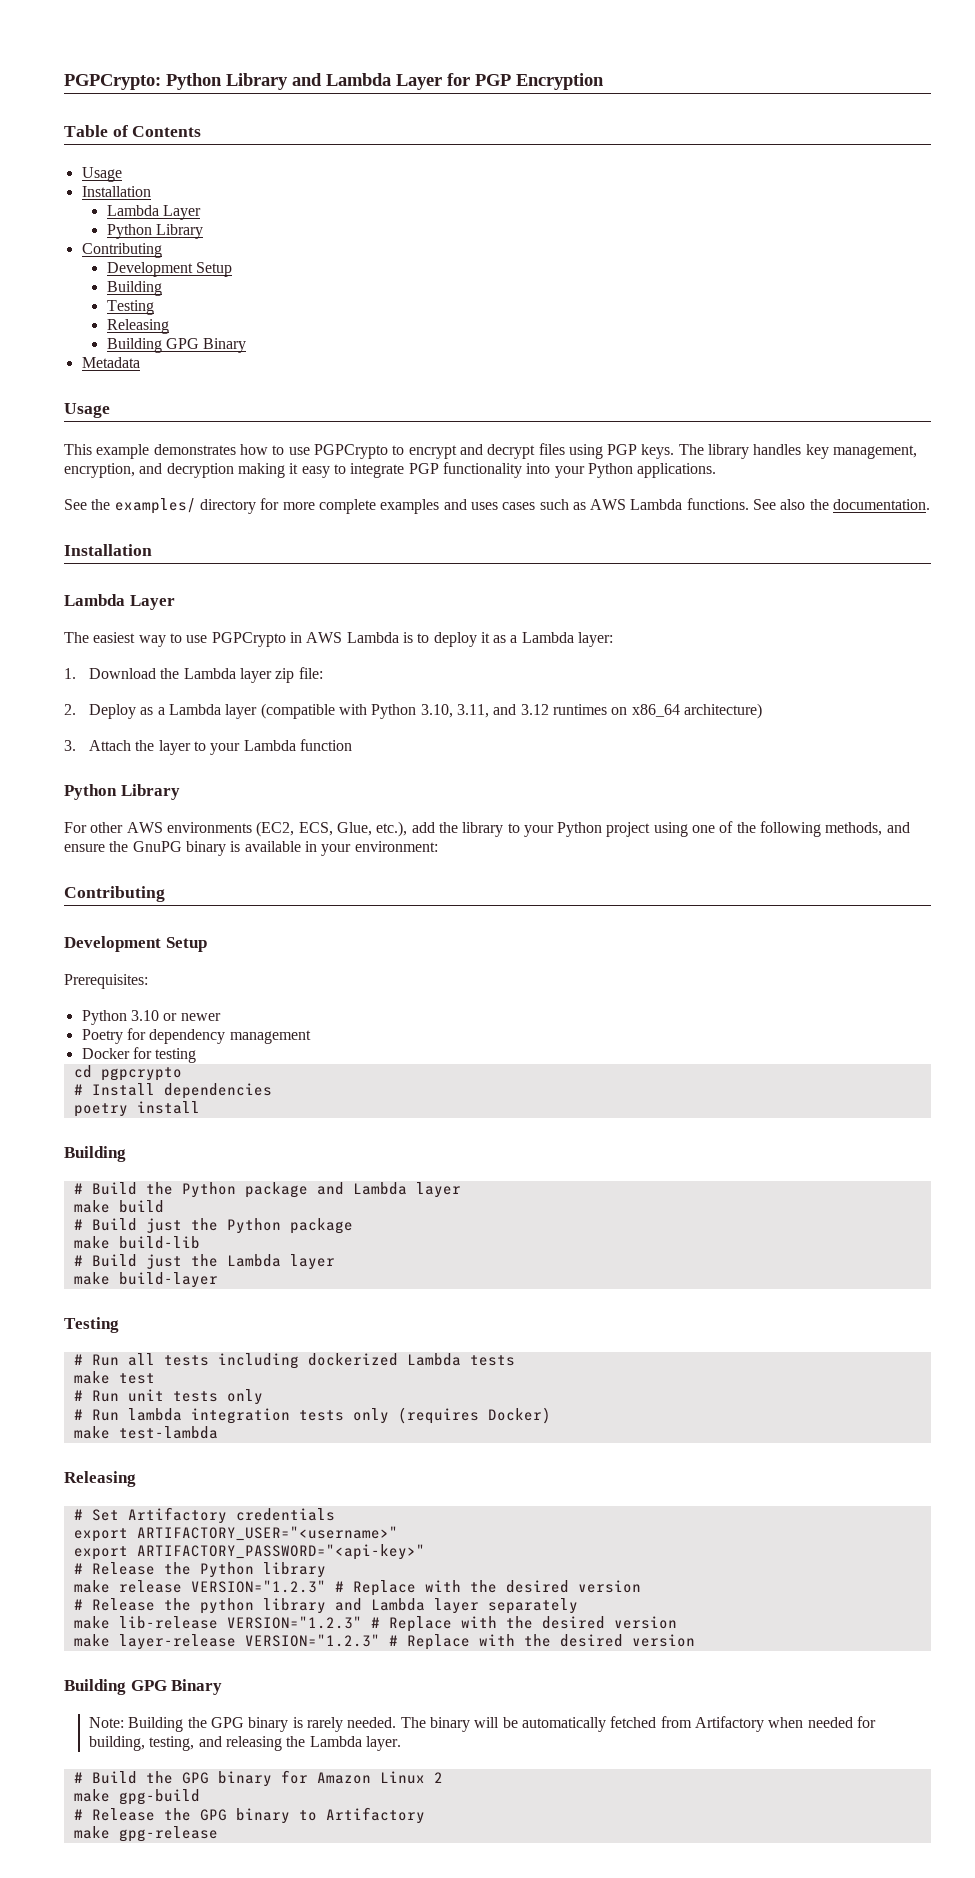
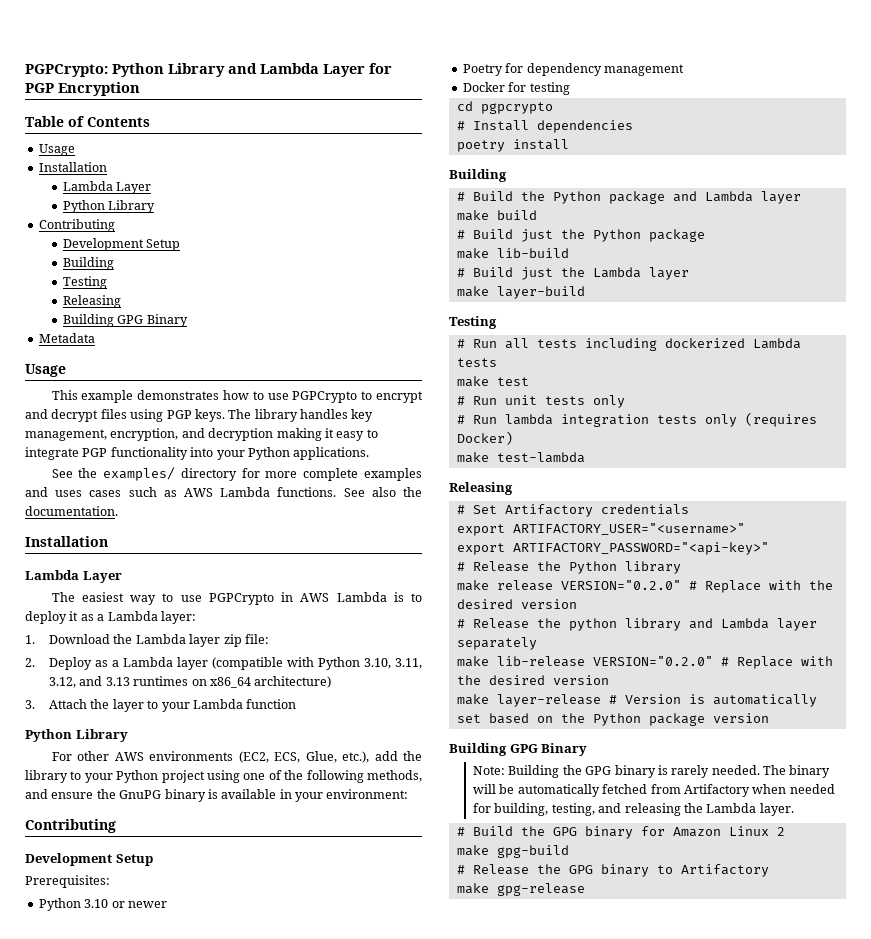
- 2. Deploy as a Lambda layer (compatible with Python 3.10, 3.11, and 3.12 runtimes on x86_64 architecture)
+ 2. Deploy as a Lambda layer (compatible with Python 3.10, 3.11, 3.12, and 3.13 runtimes on x86_64 architecture)
- make build-lib
+ make lib-build
- make build-layer
+ make layer-build
- make release VERSION="1.2.3" # Replace with the desired version
+ make release VERSION="0.2.0" # Replace with the desired version
- make lib-release VERSION="1.2.3" # Replace with the desired version
+ make lib-release VERSION="0.2.0" # Replace with the desired version
- make layer-release VERSION="1.2.3" # Replace with the desired version
+ make layer-release # Version is automatically set based on the Python package version

